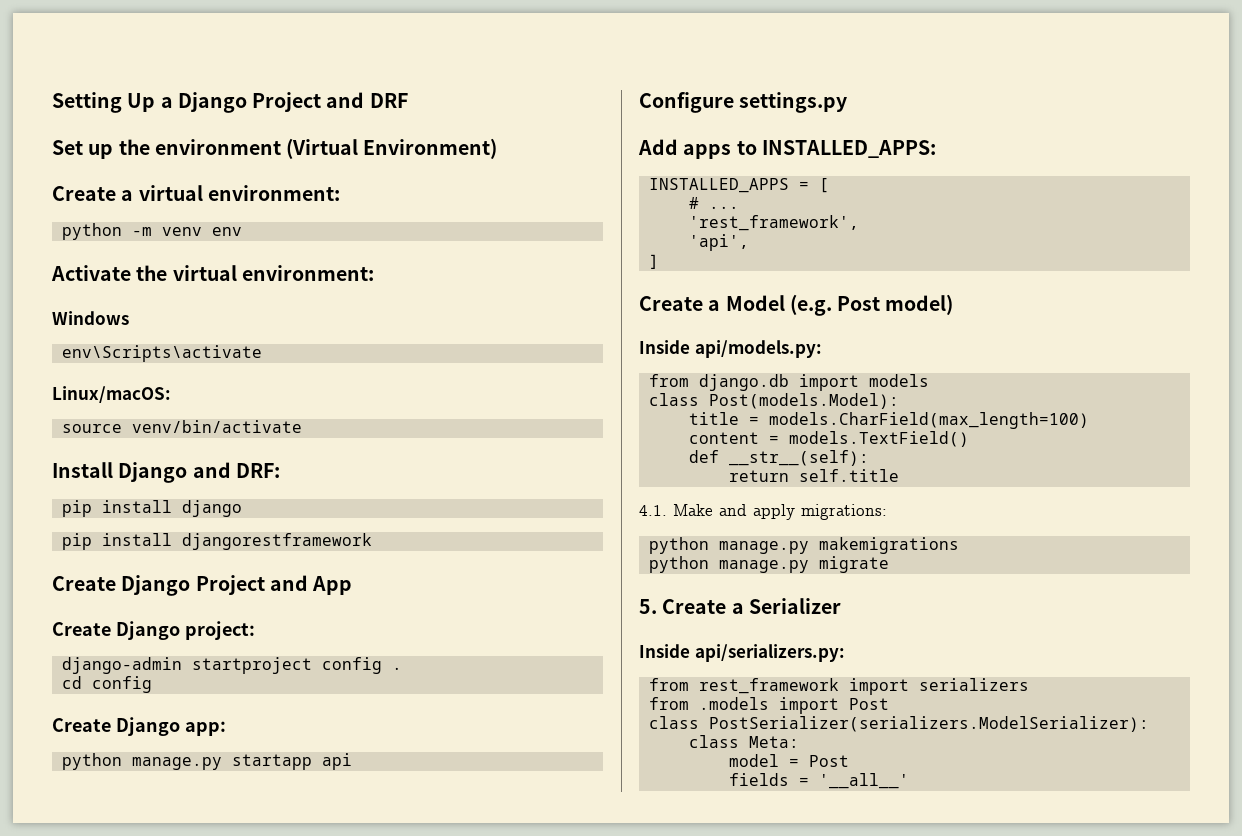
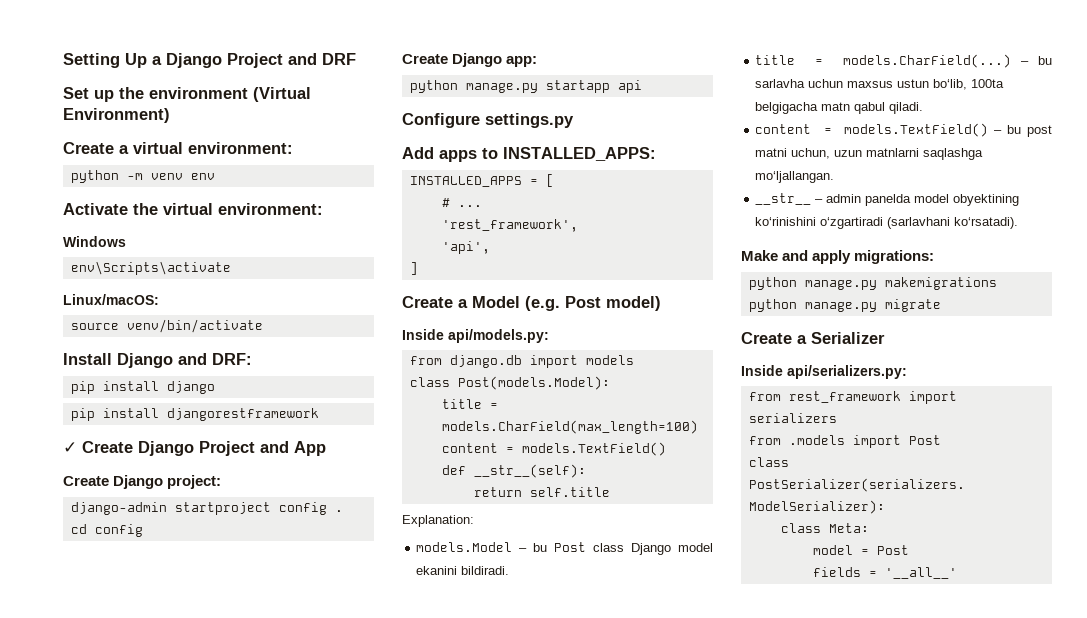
- Create Django Project and App
+ ✓ Create Django Project and App
- 4.1. Make and apply migrations:
+ Explanation:
+ models.Model – bu Post class Django model ekanini bildiradi.
+ title = models.CharField(...) – bu sarlavha uchun maxsus ustun bo‘lib, 100ta belgigacha matn qabul qiladi.
+ content = models.TextField() – bu post matni uchun, uzun matnlarni saqlashga mo‘ljallangan.
+ __str__ – admin panelda model obyektining ko‘rinishini o‘zgartiradi (sarlavhani ko‘rsatadi).
+ Make and apply migrations:
- 5. Create a Serializer
+ Create a Serializer

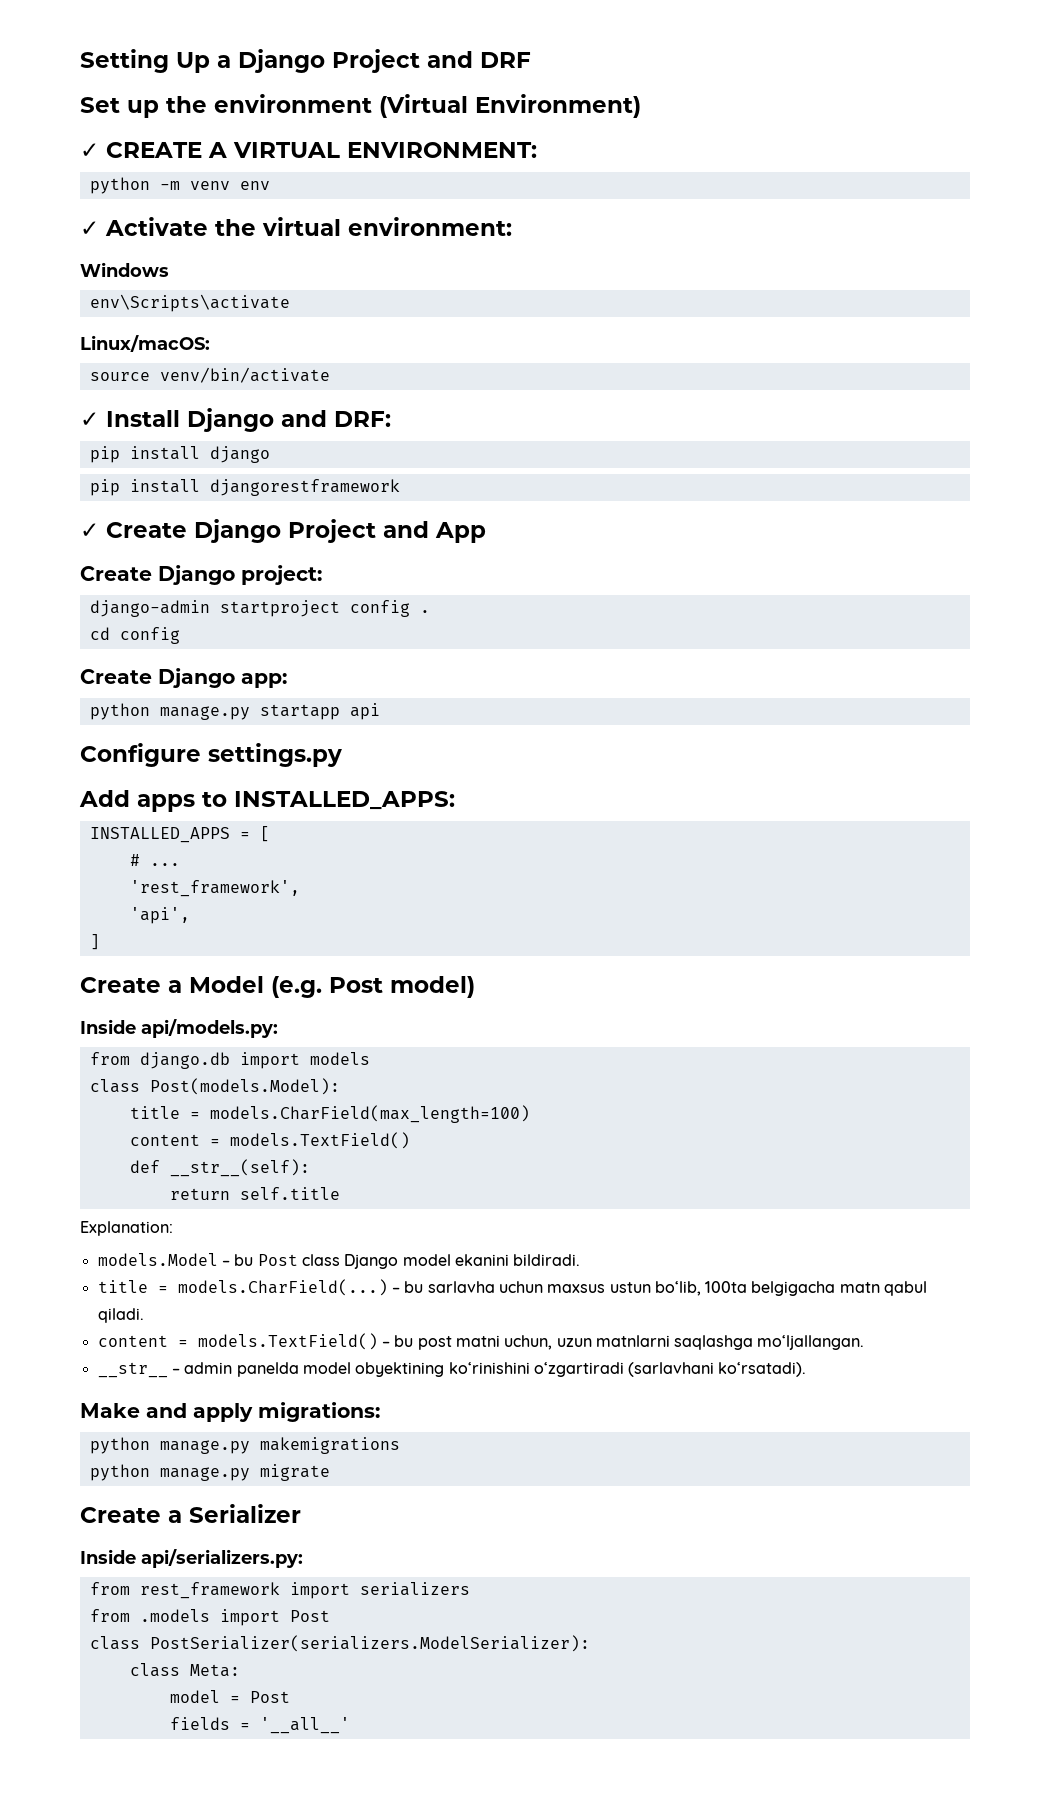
- Create a virtual environment:
+ ✓ CREATE A VIRTUAL ENVIRONMENT:
- Activate the virtual environment:
+ ✓ Activate the virtual environment:
- Install Django and DRF:
+ ✓ Install Django and DRF:

